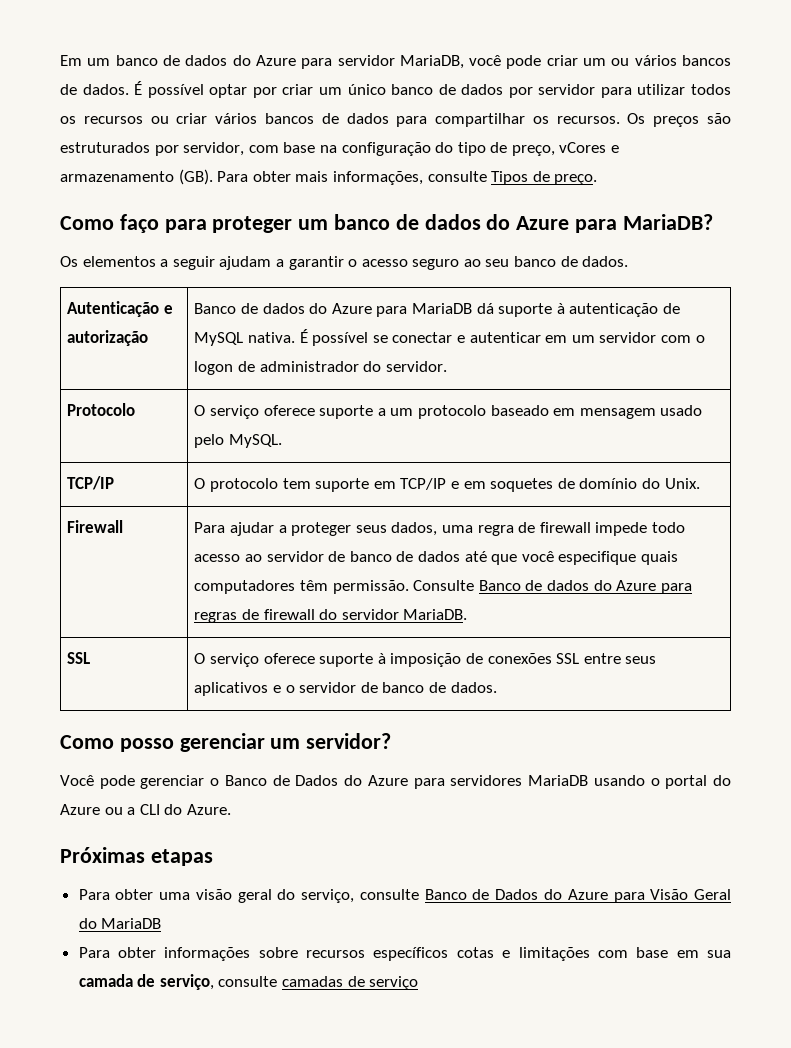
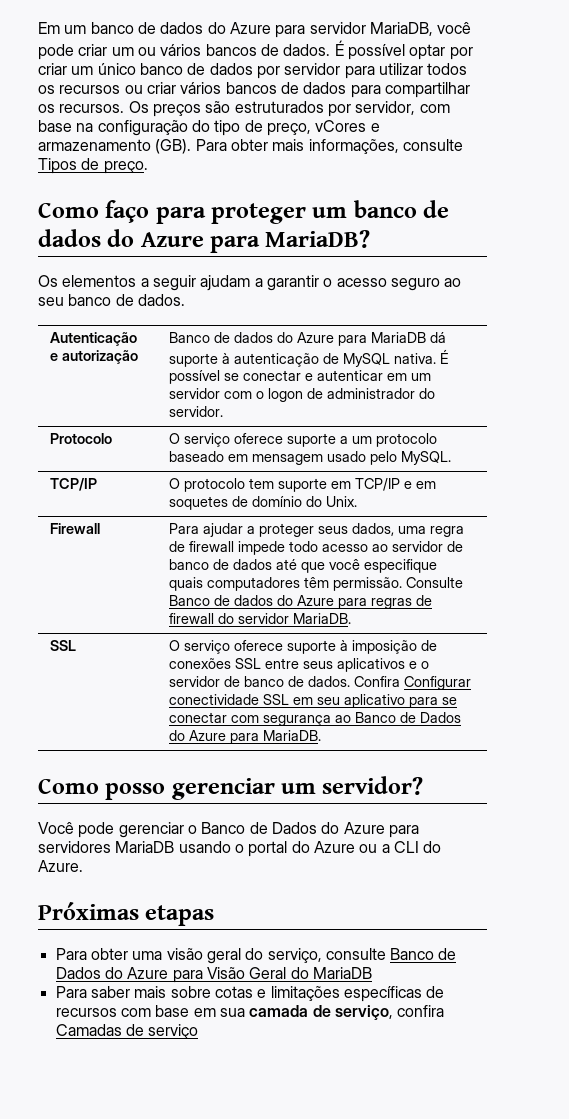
- SSL | O serviço oferece suporte à imposição de conexões SSL entre seus aplicativos e o servidor de banco de dados.
+ SSL | O serviço oferece suporte à imposição de conexões SSL entre seus aplicativos e o servidor de banco de dados. Confira Configurar conectividade SSL em seu aplicativo para se conectar com segurança ao Banco de Dados do Azure para MariaDB.
- Para obter informações sobre recursos específicos cotas e limitações com base em sua camada de serviço, consulte camadas de serviço
+ Para saber mais sobre cotas e limitações específicas de recursos com base em sua camada de serviço, confira Camadas de serviço

